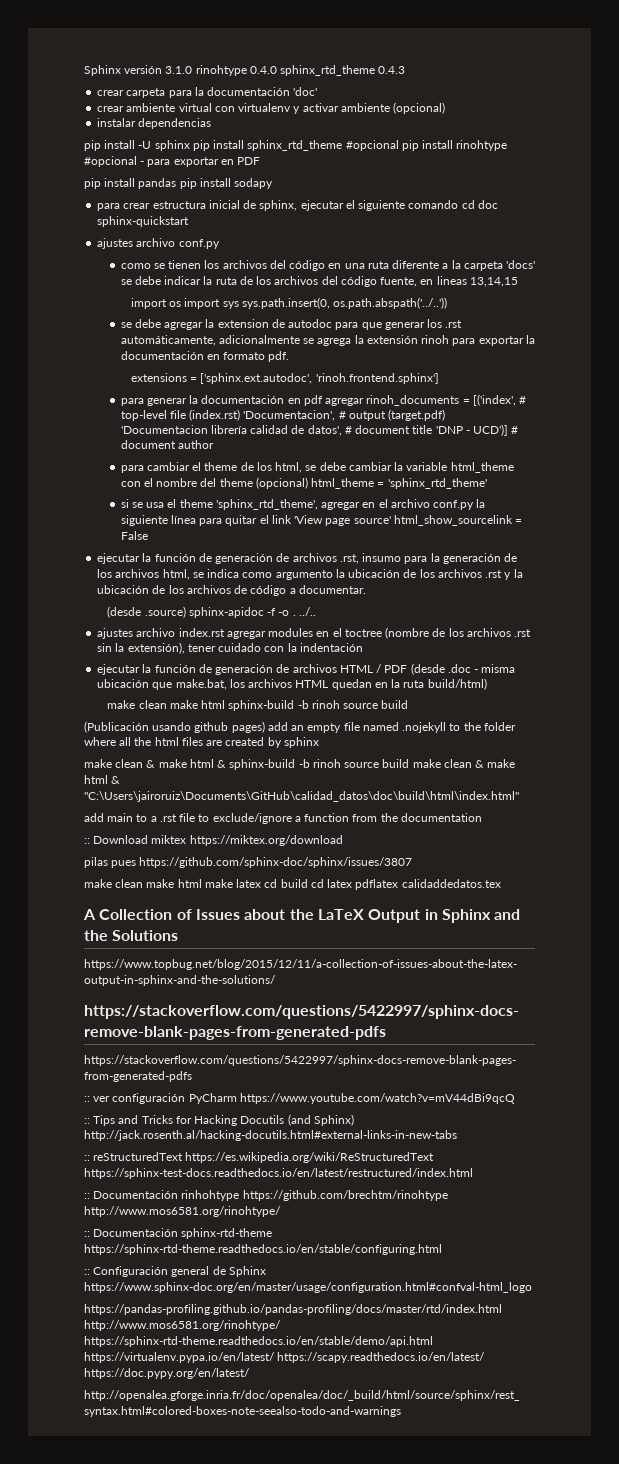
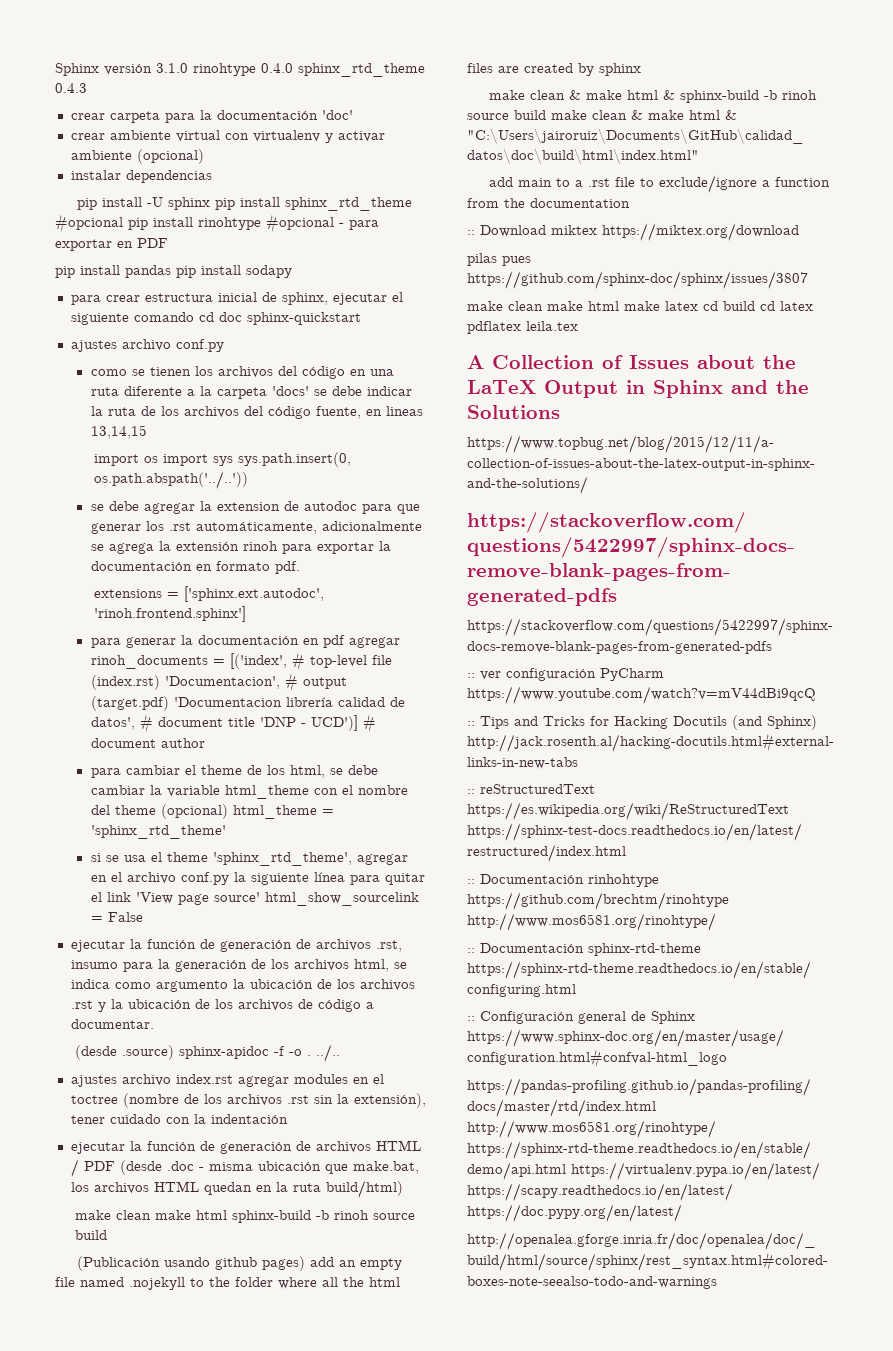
- make clean make html make latex cd build cd latex pdflatex calidaddedatos.tex
+ make clean make html make latex cd build cd latex pdflatex leila.tex

